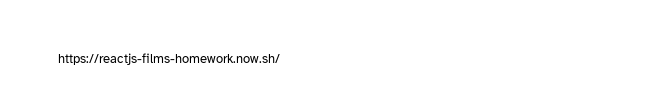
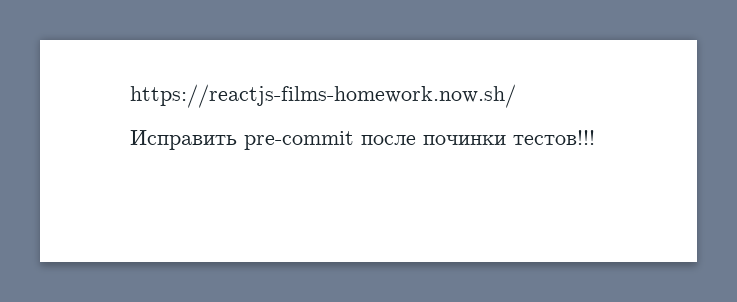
+ Исправить pre-commit после починки тестов!!!

